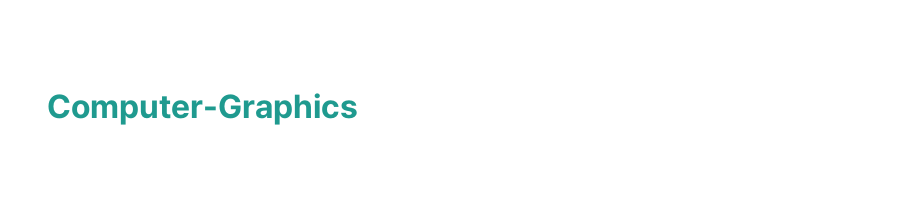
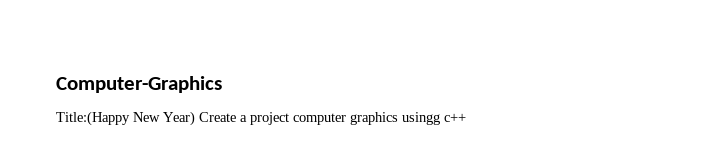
+ Title:(Happy New Year) Create a project computer graphics usingg c++

